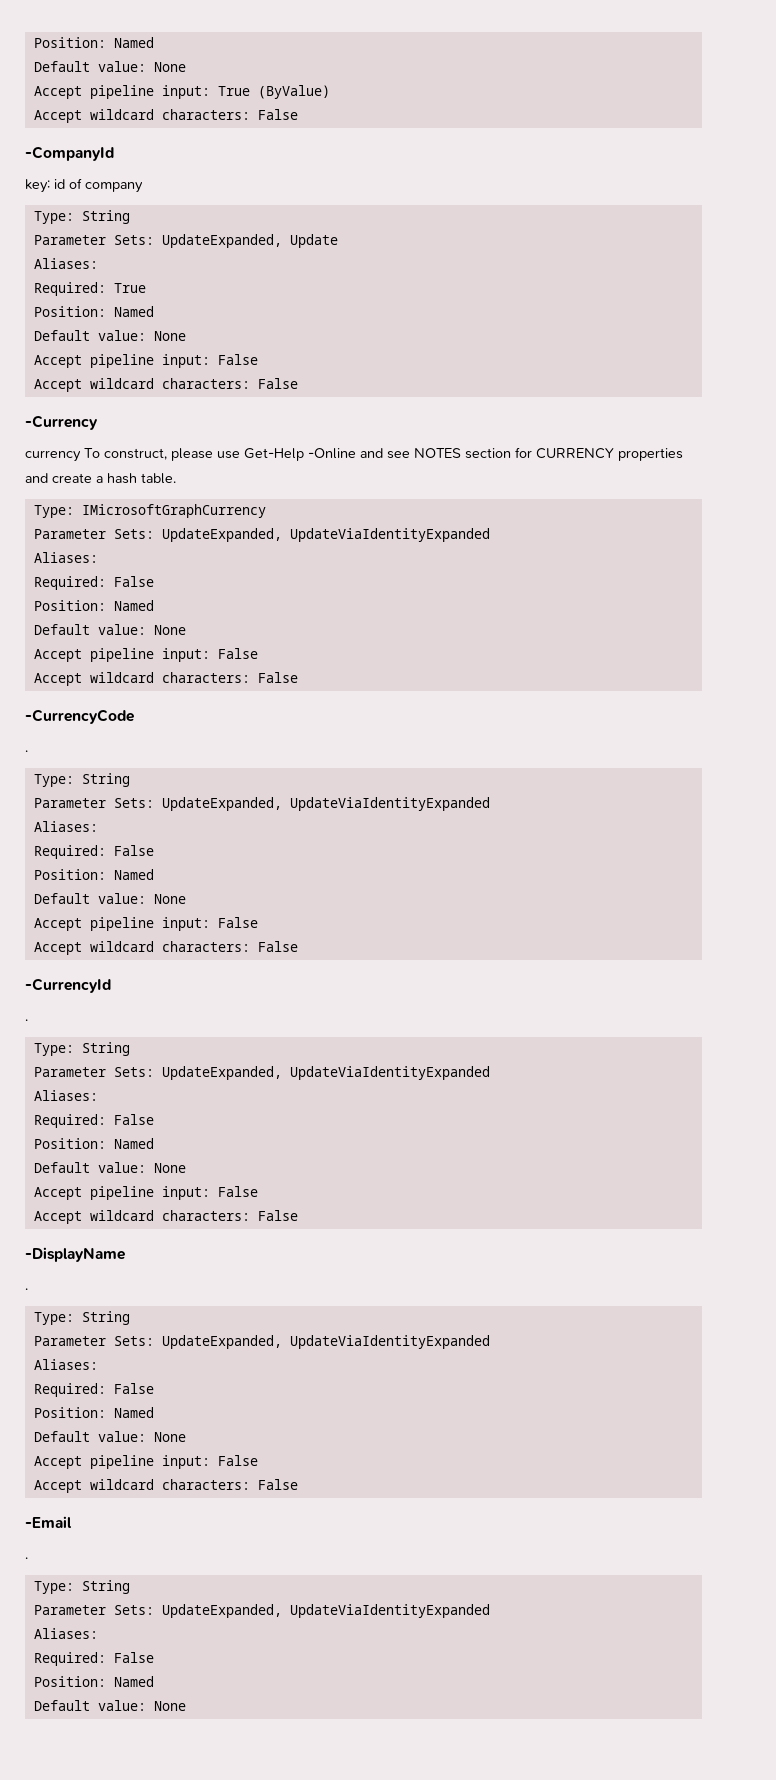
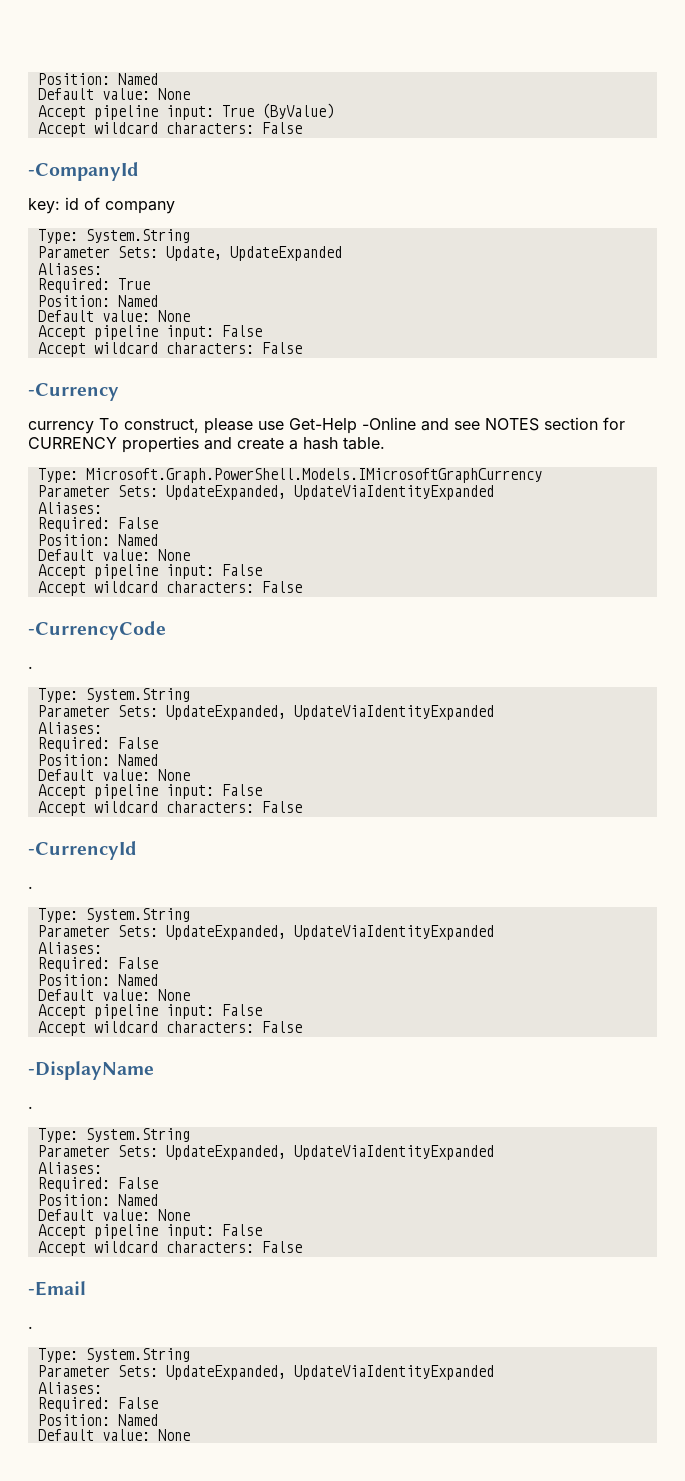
  key: id of company
- Type: String
- Parameter Sets: UpdateExpanded, Update
+ Type: System.String
+ Parameter Sets: Update, UpdateExpanded
- Type: IMicrosoftGraphCurrency
+ Type: Microsoft.Graph.PowerShell.Models.IMicrosoftGraphCurrency
  -CurrencyCode
  .
- Type: String
+ Type: System.String
  -CurrencyId
  .
- Type: String
+ Type: System.String
  -DisplayName
  .
- Type: String
+ Type: System.String
  -Email
  .
- Type: String
+ Type: System.String

